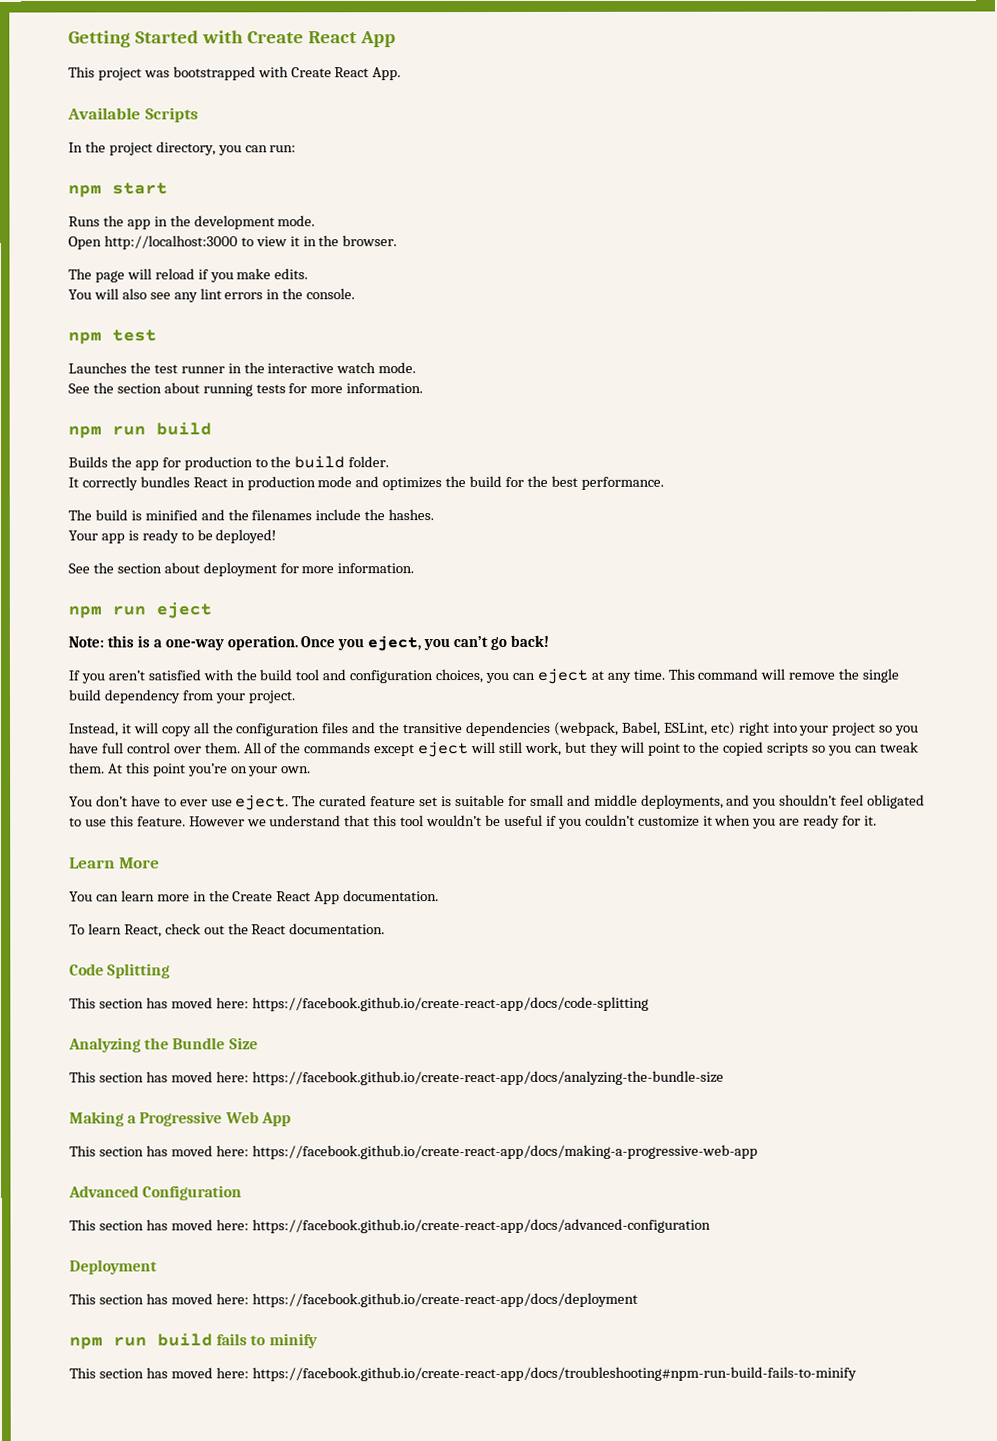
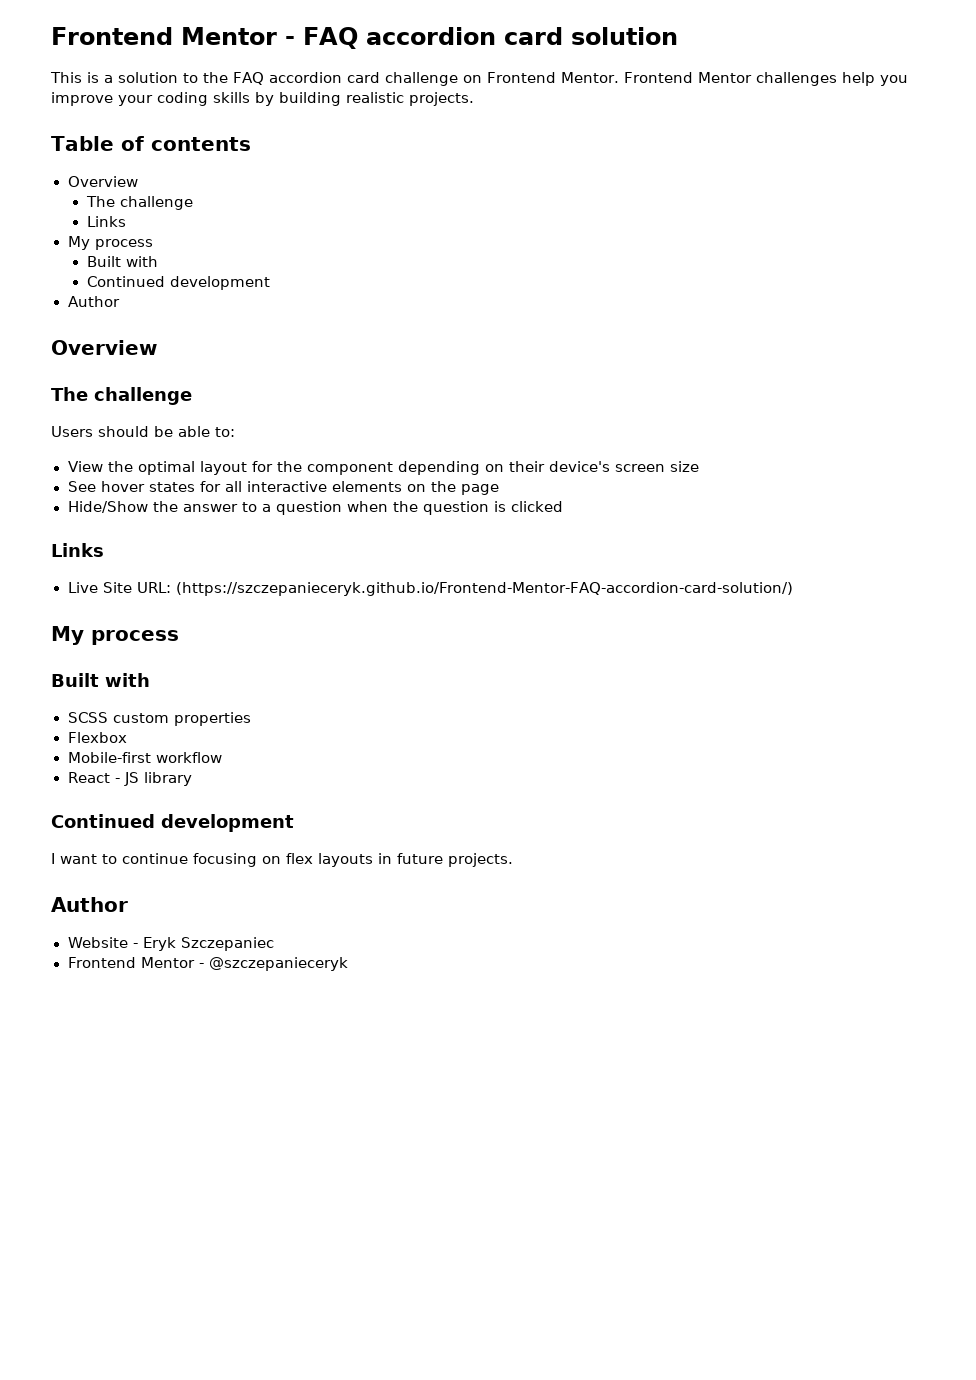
- Getting Started with Create React App
- This project was bootstrapped with Create React App.
- Available Scripts
- In the project directory, you can run:
- npm start
- Runs the app in the development mode.
- Open http://localhost:3000 to view it in the browser.
- The page will reload if you make edits.
- You will also see any lint errors in the console.
- npm test
- Launches the test runner in the interactive watch mode.
- See the section about running tests for more information.
- npm run build
- Builds the app for production to the build folder.
- It correctly bundles React in production mode and optimizes the build for the best performance.
- The build is minified and the filenames include the hashes.
- Your app is ready to be deployed!
- See the section about deployment for more information.
- npm run eject
- Note: this is a one-way operation. Once you eject, you can’t go back!
- If you aren’t satisfied with the build tool and configuration choices, you can eject at any time. This command will remove the single build dependency from your project.
- Instead, it will copy all the configuration files and the transitive dependencies (webpack, Babel, ESLint, etc) right into your project so you have full control over them. All of the commands except eject will still work, but they will point to the copied scripts so you can tweak them. At this point you’re on your own.
- You don’t have to ever use eject. The curated feature set is suitable for small and middle deployments, and you shouldn’t feel obligated to use this feature. However we understand that this tool wouldn’t be useful if you couldn’t customize it when you are ready for it.
- Learn More
- You can learn more in the Create React App documentation.
- To learn React, check out the React documentation.
- Code Splitting
- This section has moved here: https://facebook.github.io/create-react-app/docs/code-splitting
- Analyzing the Bundle Size
- This section has moved here: https://facebook.github.io/create-react-app/docs/analyzing-the-bundle-size
- Making a Progressive Web App
- This section has moved here: https://facebook.github.io/create-react-app/docs/making-a-progressive-web-app
- Advanced Configuration
- This section has moved here: https://facebook.github.io/create-react-app/docs/advanced-configuration
- Deployment
- This section has moved here: https://facebook.github.io/create-react-app/docs/deployment
- npm run build fails to minify
- This section has moved here: https://facebook.github.io/create-react-app/docs/troubleshooting#npm-run-build-fails-to-minify
+ Frontend Mentor - FAQ accordion card solution
+ This is a solution to the FAQ accordion card challenge on Frontend Mentor. Frontend Mentor challenges help you improve your coding skills by building realistic projects.
+ Table of contents
+ Overview
+ The challenge
+ Links
+ My process
+ Built with
+ Continued development
+ Author
+ Overview
+ The challenge
+ Users should be able to:
+ View the optimal layout for the component depending on their device's screen size
+ See hover states for all interactive elements on the page
+ Hide/Show the answer to a question when the question is clicked
+ Links
+ Live Site URL: (https://szczepanieceryk.github.io/Frontend-Mentor-FAQ-accordion-card-solution/)
+ My process
+ Built with
+ SCSS custom properties
+ Flexbox
+ Mobile-first workflow
+ React - JS library
+ Continued development
+ I want to continue focusing on flex layouts in future projects.
+ Author
+ Website - Eryk Szczepaniec
+ Frontend Mentor - @szczepanieceryk

